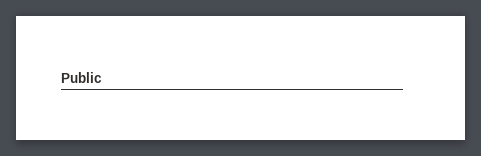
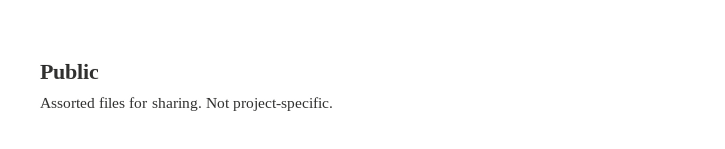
+ Assorted files for sharing. Not project-specific.

